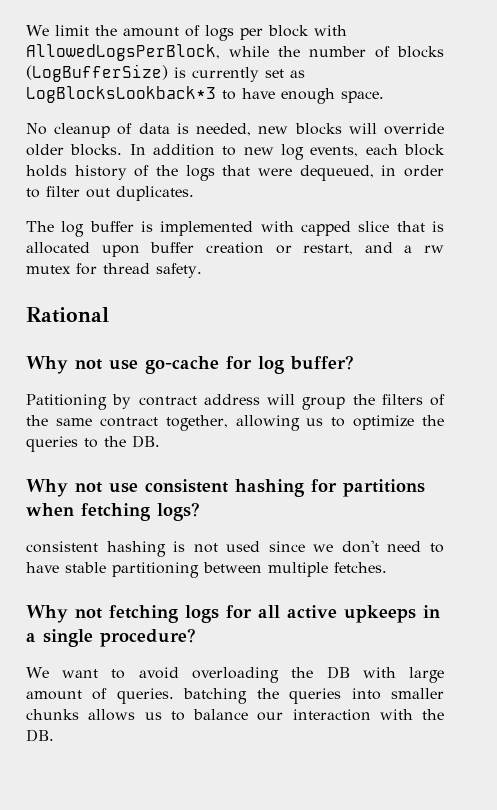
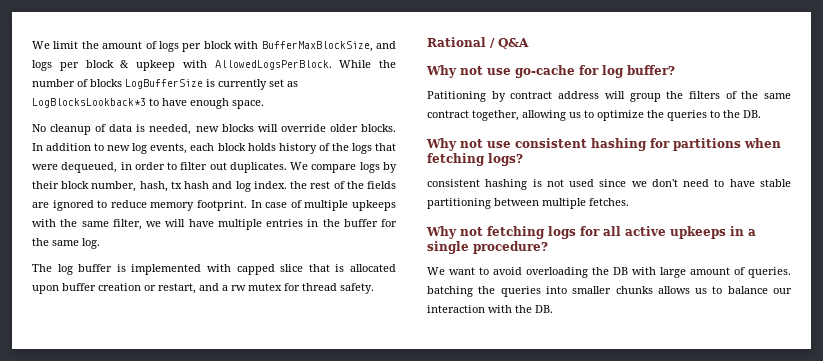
- We limit the amount of logs per block with AllowedLogsPerBlock, while the number of blocks (LogBufferSize) is currently set as LogBlocksLookback*3 to have enough space.
+ We limit the amount of logs per block with BufferMaxBlockSize, and logs per block & upkeep with AllowedLogsPerBlock. While the number of blocks LogBufferSize is currently set as LogBlocksLookback*3 to have enough space.
+ We compare logs by their block number, hash, tx hash and log index. the rest of the fields are ignored to reduce memory footprint. In case of multiple upkeeps with the same filter, we will have multiple entries in the buffer for the same log.
- Rational
+ Rational / Q&A

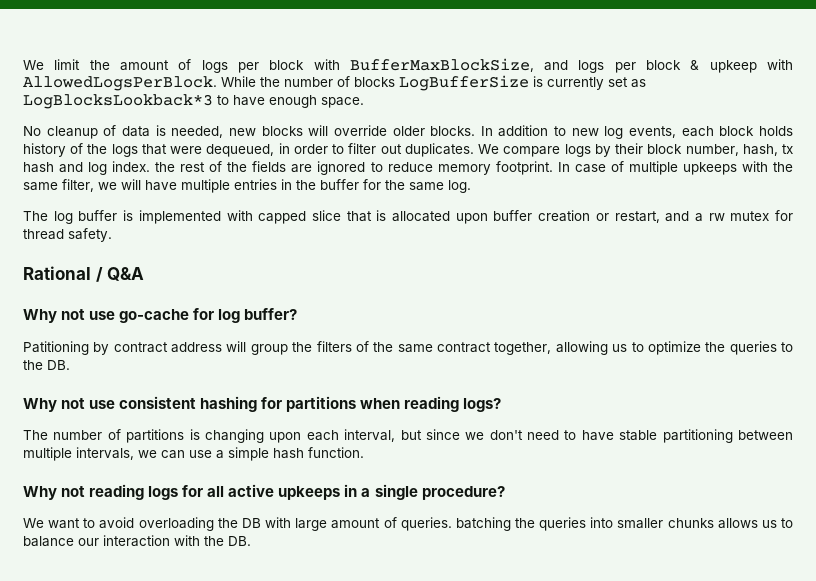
- Why not use consistent hashing for partitions when fetching logs?
+ Why not use consistent hashing for partitions when reading logs?
- consistent hashing is not used since we don't need to have stable partitioning between multiple fetches.
- Why not fetching logs for all active upkeeps in a single procedure?
+ The number of partitions is changing upon each interval, but since we don't need to have stable partitioning between multiple intervals, we can use a simple hash function.
+ Why not reading logs for all active upkeeps in a single procedure?

